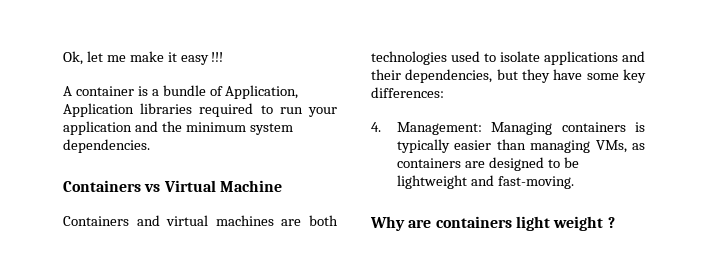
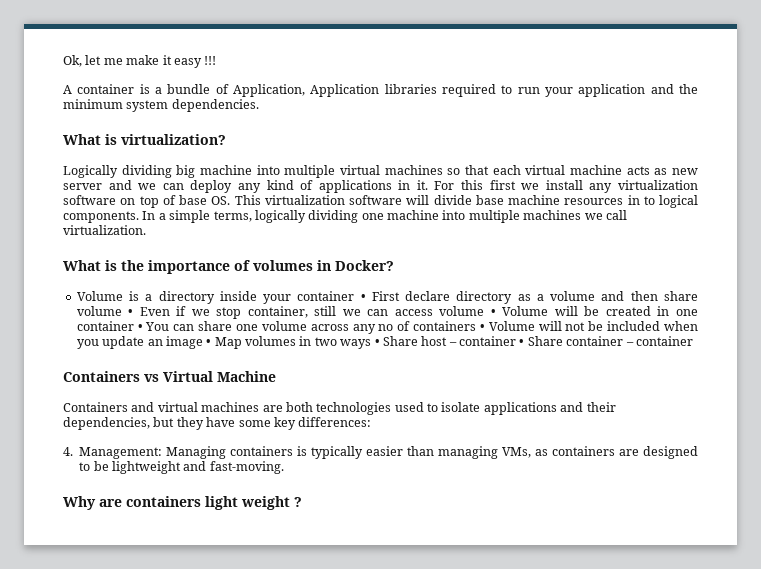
+ What is virtualization?
+ Logically dividing big machine into multiple virtual machines so that each virtual machine acts as new server and we can deploy any kind of applications in it. For this first we install any virtualization software on top of base OS. This virtualization software will divide base machine resources in to logical components. In a simple terms, logically dividing one machine into multiple machines we call virtualization.
+ What is the importance of volumes in Docker?
+ Volume is a directory inside your container • First declare directory as a volume and then share volume • Even if we stop container, still we can access volume • Volume will be created in one container • You can share one volume across any no of containers • Volume will not be included when you update an image • Map volumes in two ways • Share host – container • Share container – container

